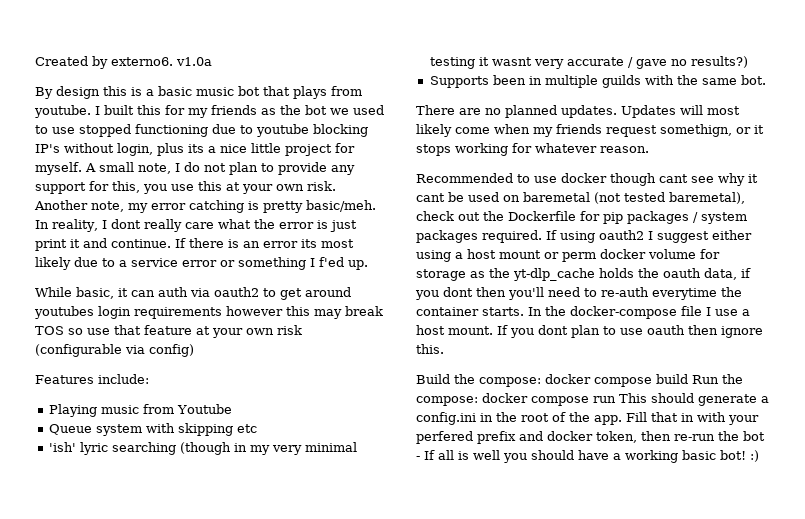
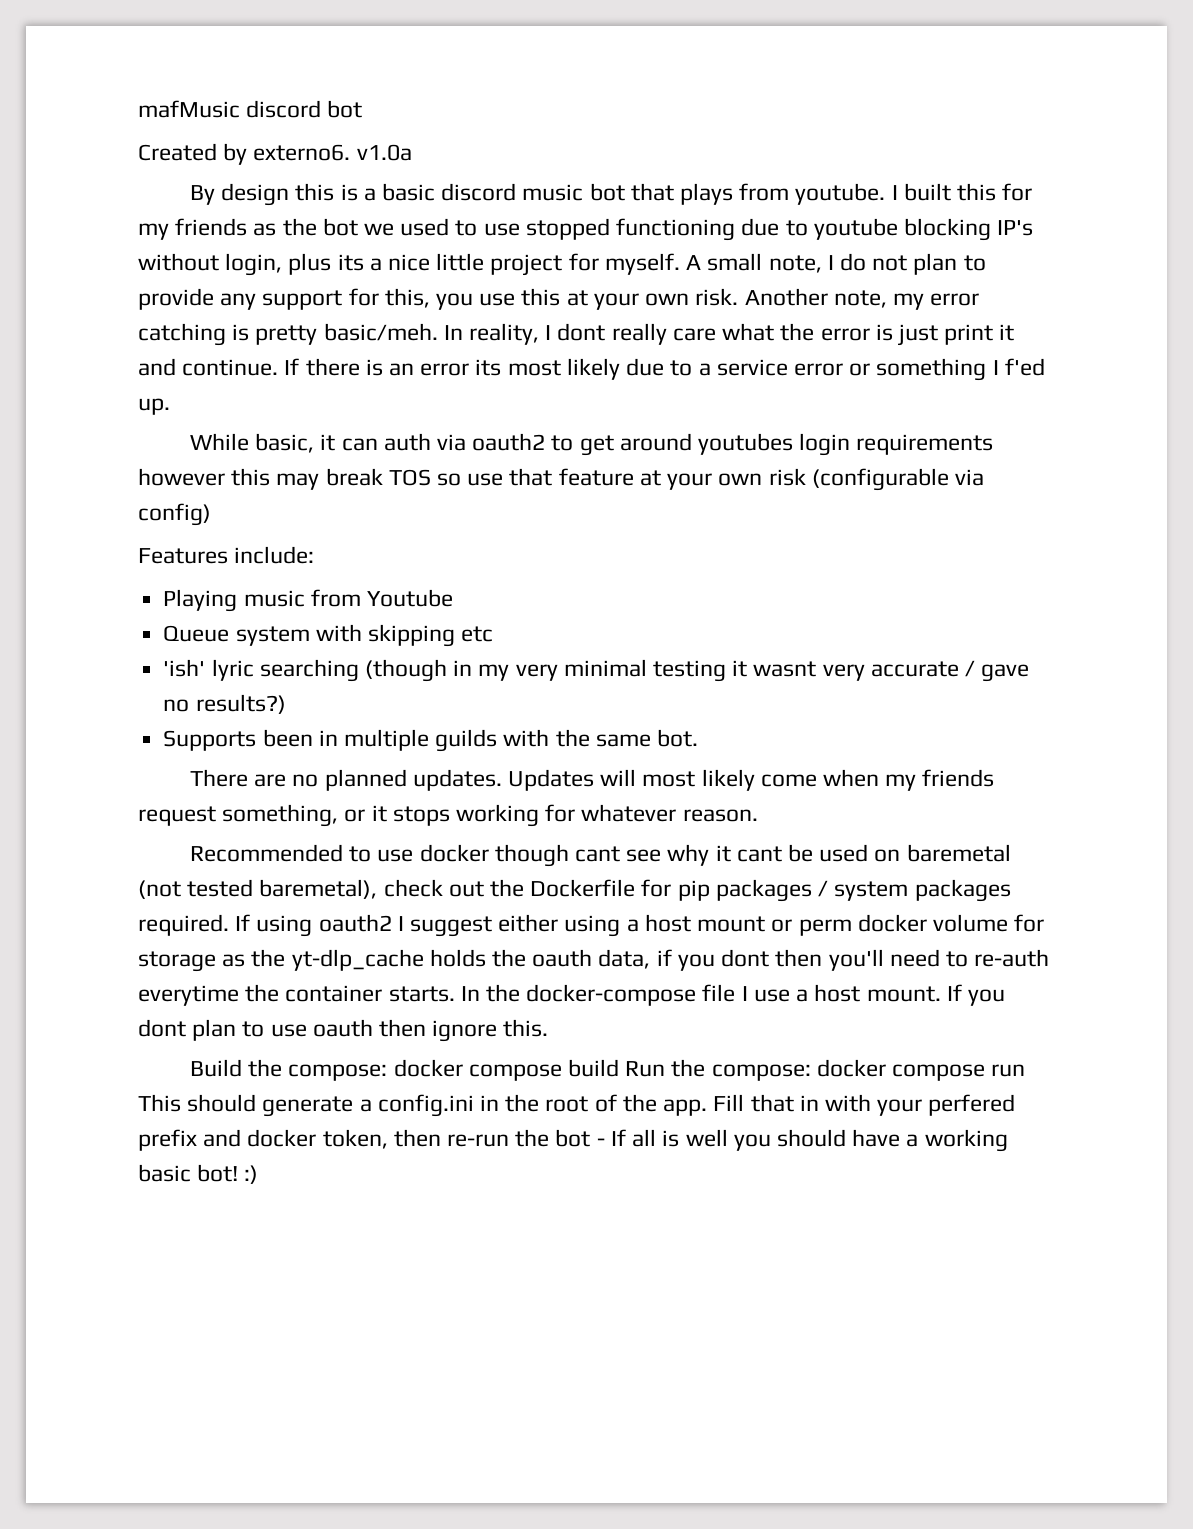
+ mafMusic discord bot
- By design this is a basic music bot that plays from youtube.
+ By design this is a basic discord music bot that plays from youtube.
- Updates will most likely come when my friends request somethign, or it stops working for whatever reason.
+ Updates will most likely come when my friends request something, or it stops working for whatever reason.

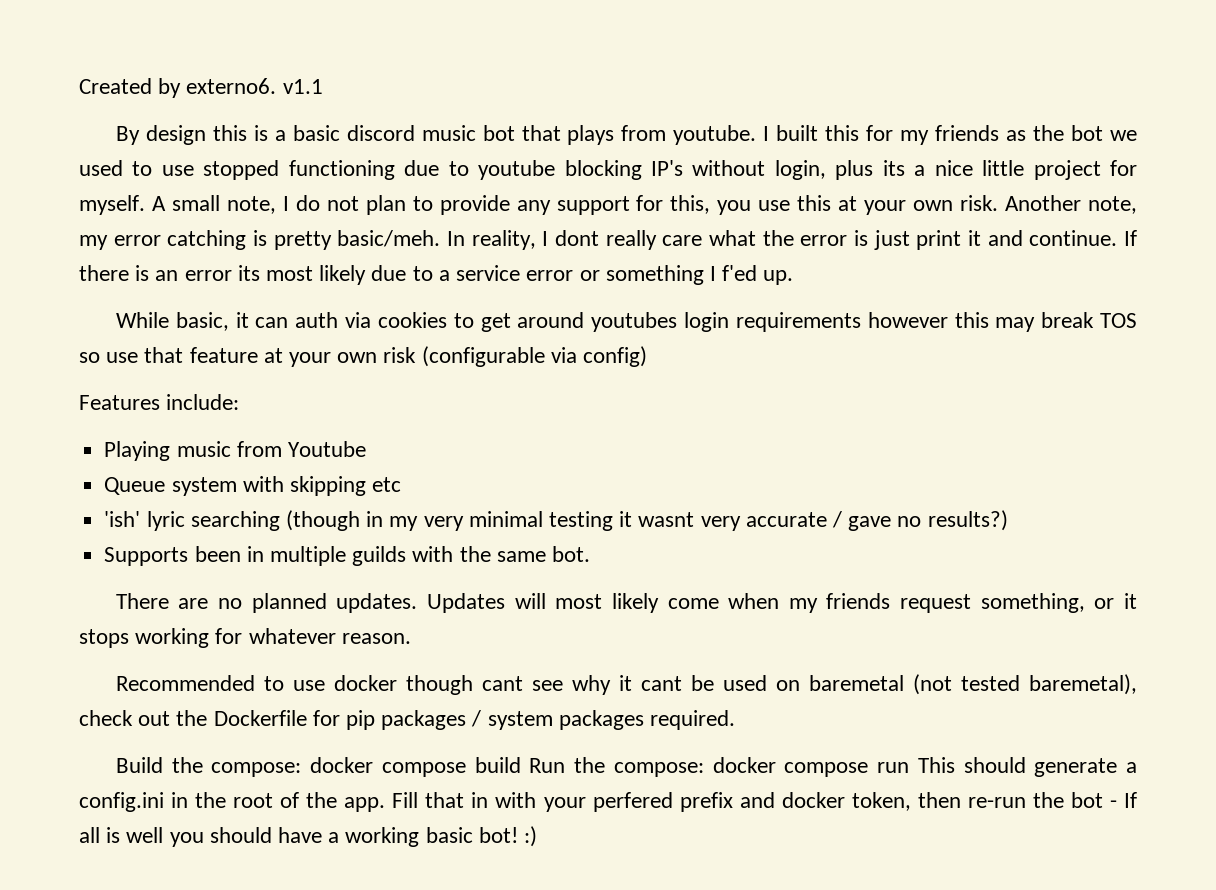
- mafMusic discord bot
- Created by externo6. v1.0a
+ Created by externo6. v1.1
- While basic, it can auth via oauth2 to get around youtubes login requirements however this may break TOS so use that feature at your own risk (configurable via config)
+ While basic, it can auth via cookies to get around youtubes login requirements however this may break TOS so use that feature at your own risk (configurable via config)
- If using oauth2 I suggest either using a host mount or perm docker volume for storage as the yt-dlp_cache holds the oauth data, if you dont then you'll need to re-auth everytime the container starts. In the docker-compose file I use a host mount. If you dont plan to use oauth then ignore this.

